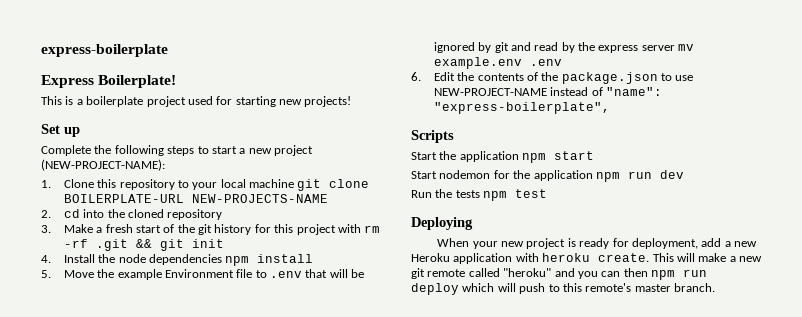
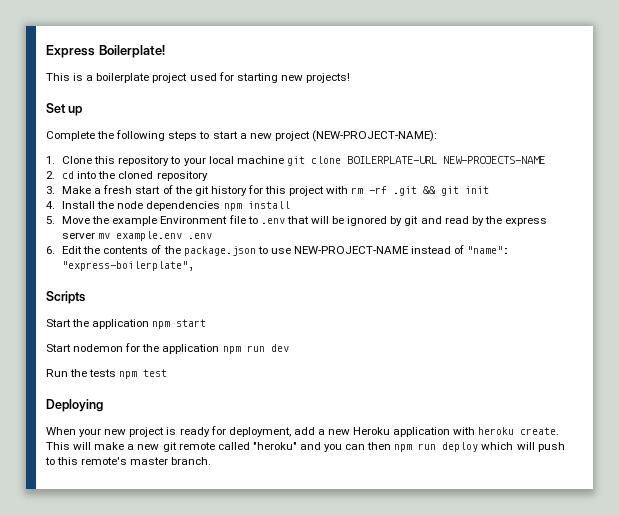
- express-boilerplate

